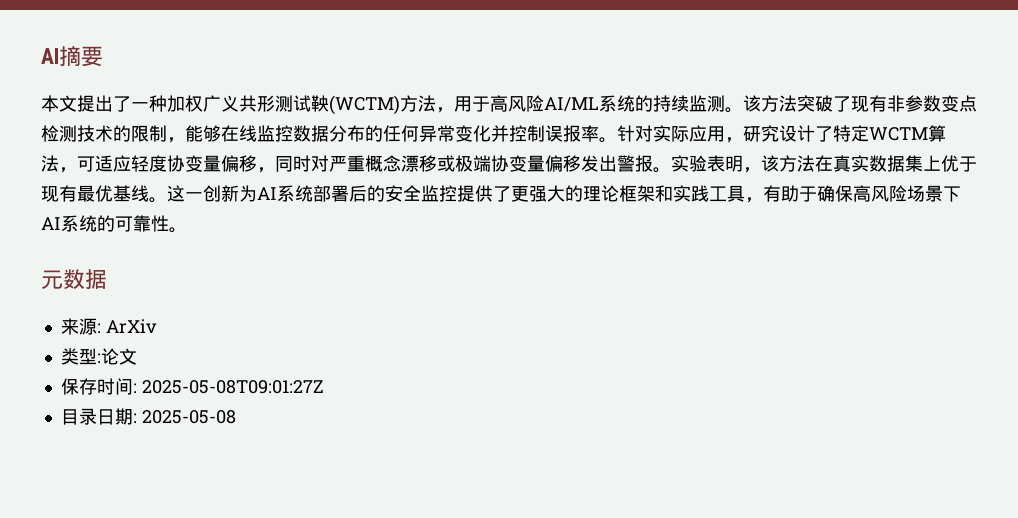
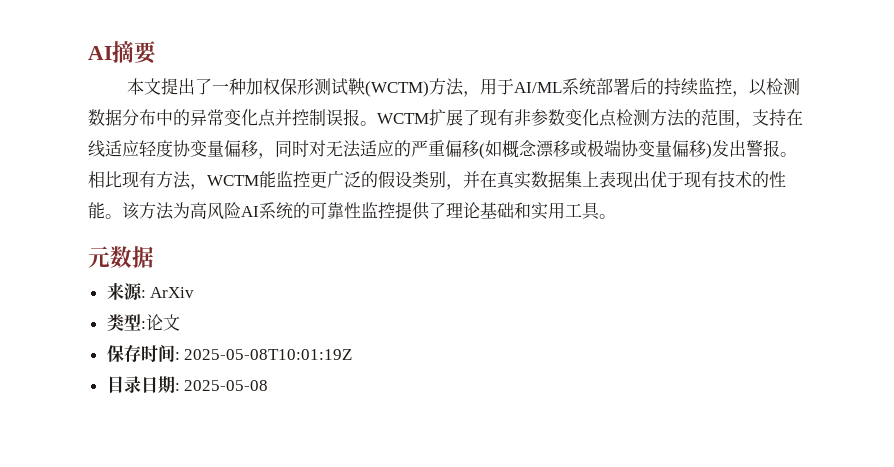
- 本文提出了一种加权广义共形测试鞅(WCTM)方法，用于高风险AI/ML系统的持续监测。该方法突破了现有非参数变点检测技术的限制，能够在线监控数据分布的任何异常变化并控制误报率。针对实际应用，研究设计了特定WCTM算法，可适应轻度协变量偏移，同时对严重概念漂移或极端协变量偏移发出警报。
+ 本文提出了一种加权保形测试鞅(WCTM)方法，用于AI/ML系统部署后的持续监控，以检测数据分布中的异常变化点并控制误报。WCTM扩展了现有非参数变化点检测方法的范围，支持在线适应轻度协变量偏移，同时对无法适应的严重偏移(如概念漂移或极端协变量偏移)发出警报。
- 实验表明，该方法在真实数据集上优于现有最优基线。这一创新为AI系统部署后的安全监控提供了更强大的理论框架和实践工具，有助于确保高风险场景下AI系统的可靠性。
+ 相比现有方法，WCTM能监控更广泛的假设类别，并在真实数据集上表现出优于现有技术的性能。该方法为高风险AI系统的可靠性监控提供了理论基础和实用工具。
- 保存时间: 2025-05-08T09:01:27Z
+ 保存时间: 2025-05-08T10:01:19Z

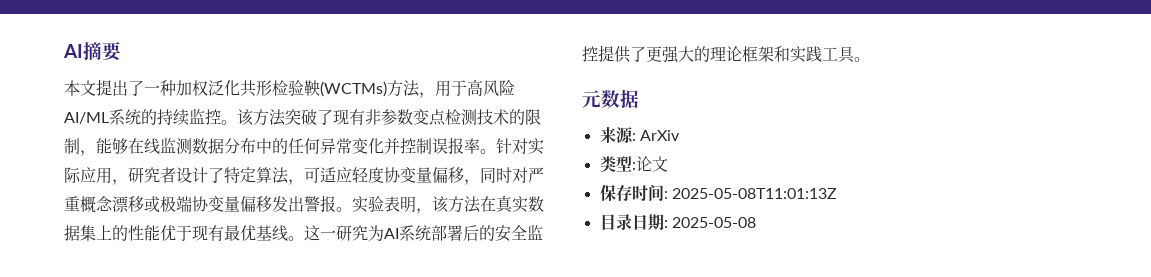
- 本文提出了一种加权保形测试鞅(WCTM)方法，用于AI/ML系统部署后的持续监控，以检测数据分布中的异常变化点并控制误报。WCTM扩展了现有非参数变化点检测方法的范围，支持在线适应轻度协变量偏移，同时对无法适应的严重偏移(如概念漂移或极端协变量偏移)发出警报。
+ 本文提出了一种加权泛化共形检验鞅(WCTMs)方法，用于高风险AI/ML系统的持续监控。该方法突破了现有非参数变点检测技术的限制，能够在线监测数据分布中的任何异常变化并控制误报率。针对实际应用，研究者设计了特定算法，可适应轻度协变量偏移，同时对严重概念漂移或极端协变量偏移发出警报。
- 相比现有方法，WCTM能监控更广泛的假设类别，并在真实数据集上表现出优于现有技术的性能。该方法为高风险AI系统的可靠性监控提供了理论基础和实用工具。
+ 实验表明，该方法在真实数据集上的性能优于现有最优基线。这一研究为AI系统部署后的安全监控提供了更强大的理论框架和实践工具。
- 保存时间: 2025-05-08T10:01:19Z
+ 保存时间: 2025-05-08T11:01:13Z

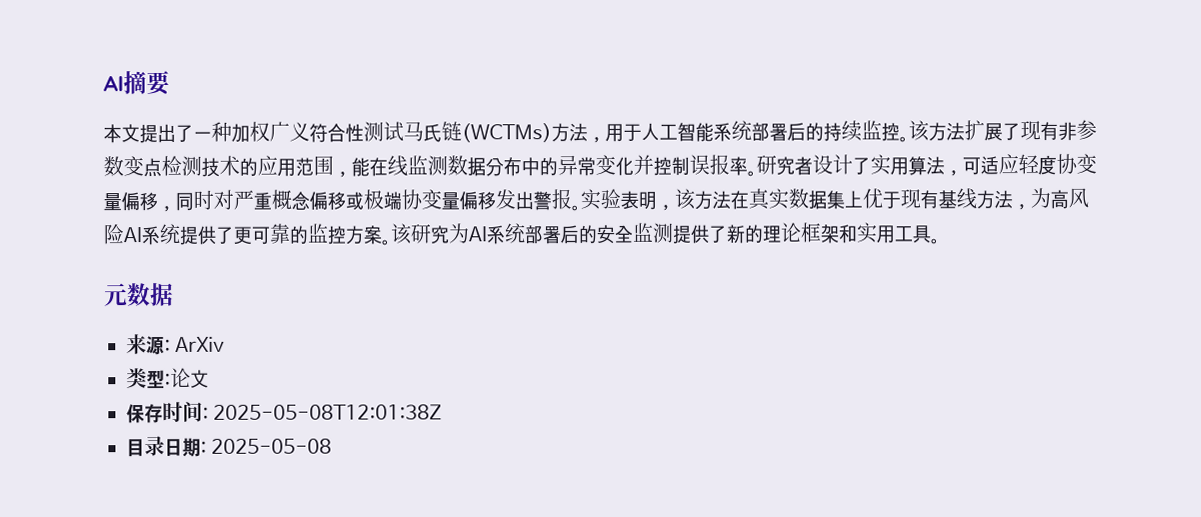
- 本文提出了一种加权泛化共形检验鞅(WCTMs)方法，用于高风险AI/ML系统的持续监控。
+ 本文提出了一种加权广义符合性测试马氏链(WCTMs)方法，用于人工智能系统部署后的持续监控。
- 该方法突破了现有非参数变点检测技术的限制，能够在线监测数据分布中的任何异常变化并控制误报率。
+ 该方法扩展了现有非参数变点检测技术的应用范围，能在线监测数据分布中的异常变化并控制误报率。
- 针对实际应用，研究者设计了特定算法，可适应轻度协变量偏移，同时对严重概念漂移或极端协变量偏移发出警报。
+ 研究者设计了实用算法，可适应轻度协变量偏移，同时对严重概念偏移或极端协变量偏移发出警报。
- 实验表明，该方法在真实数据集上的性能优于现有最优基线。这一研究为AI系统部署后的安全监控提供了更强大的理论框架和实践工具。
+ 实验表明，该方法在真实数据集上优于现有基线方法，为高风险AI系统提供了更可靠的监控方案。该研究为AI系统部署后的安全监测提供了新的理论框架和实用工具。
- 保存时间: 2025-05-08T11:01:13Z
+ 保存时间: 2025-05-08T12:01:38Z

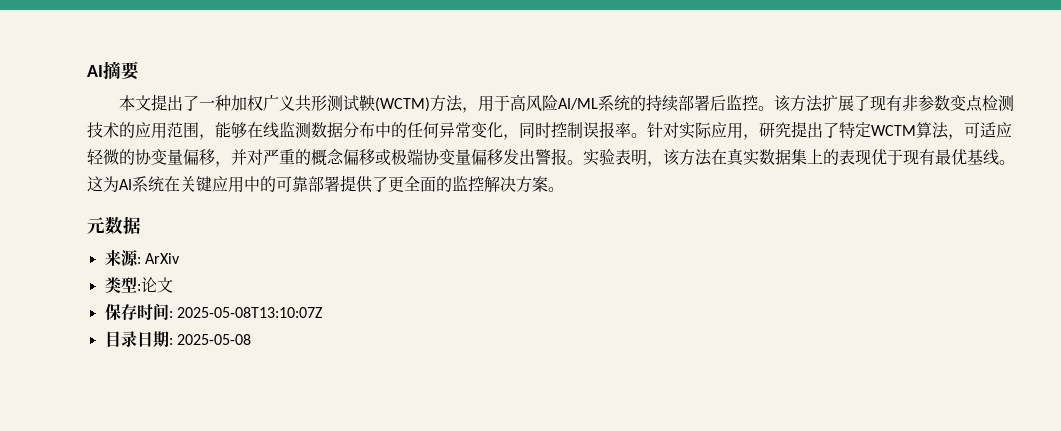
- 本文提出了一种加权广义符合性测试马氏链(WCTMs)方法，用于人工智能系统部署后的持续监控。
+ 本文提出了一种加权广义共形测试鞅(WCTM)方法，用于高风险AI/ML系统的持续部署后监控。
- 该方法扩展了现有非参数变点检测技术的应用范围，能在线监测数据分布中的异常变化并控制误报率。
+ 该方法扩展了现有非参数变点检测技术的应用范围，能够在线监测数据分布中的任何异常变化，同时控制误报率。
- 研究者设计了实用算法，可适应轻度协变量偏移，同时对严重概念偏移或极端协变量偏移发出警报。
+ 针对实际应用，研究提出了特定WCTM算法，可适应轻微的协变量偏移，并对严重的概念偏移或极端协变量偏移发出警报。
- 实验表明，该方法在真实数据集上优于现有基线方法，为高风险AI系统提供了更可靠的监控方案。该研究为AI系统部署后的安全监测提供了新的理论框架和实用工具。
+ 实验表明，该方法在真实数据集上的表现优于现有最优基线。这为AI系统在关键应用中的可靠部署提供了更全面的监控解决方案。
- 保存时间: 2025-05-08T12:01:38Z
+ 保存时间: 2025-05-08T13:10:07Z

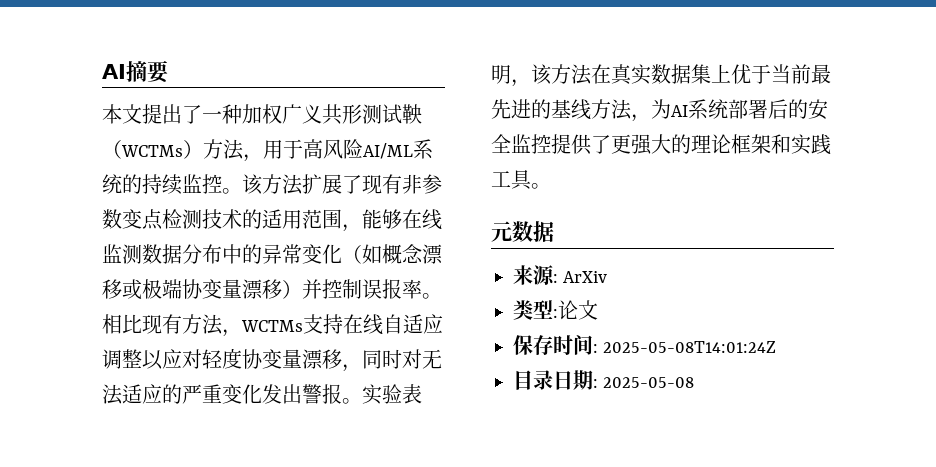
- 本文提出了一种加权广义共形测试鞅(WCTM)方法，用于高风险AI/ML系统的持续部署后监控。
+ 本文提出了一种加权广义共形测试鞅（WCTMs）方法，用于高风险AI/ML系统的持续监控。
- 该方法扩展了现有非参数变点检测技术的应用范围，能够在线监测数据分布中的任何异常变化，同时控制误报率。针对实际应用，研究提出了特定WCTM算法，可适应轻微的协变量偏移，并对严重的概念偏移或极端协变量偏移发出警报。
+ 该方法扩展了现有非参数变点检测技术的适用范围，能够在线监测数据分布中的异常变化（如概念漂移或极端协变量漂移）并控制误报率。相比现有方法，WCTMs支持在线自适应调整以应对轻度协变量漂移，同时对无法适应的严重变化发出警报。
- 实验表明，该方法在真实数据集上的表现优于现有最优基线。这为AI系统在关键应用中的可靠部署提供了更全面的监控解决方案。
+ 实验表明，该方法在真实数据集上优于当前最先进的基线方法，为AI系统部署后的安全监控提供了更强大的理论框架和实践工具。
- 保存时间: 2025-05-08T13:10:07Z
+ 保存时间: 2025-05-08T14:01:24Z

